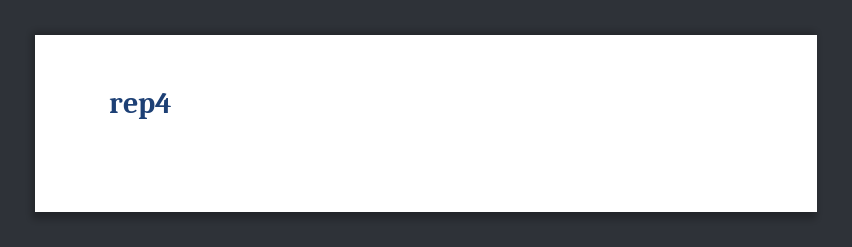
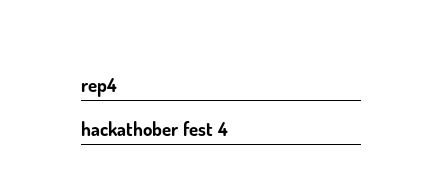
+ hackathober fest 4

